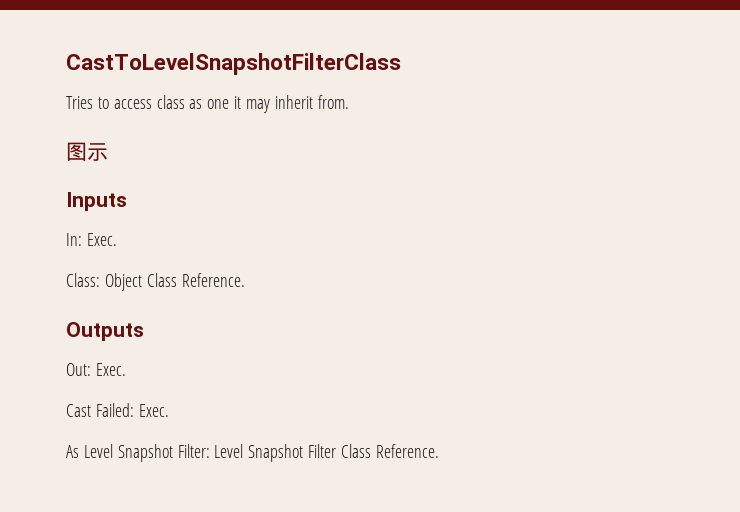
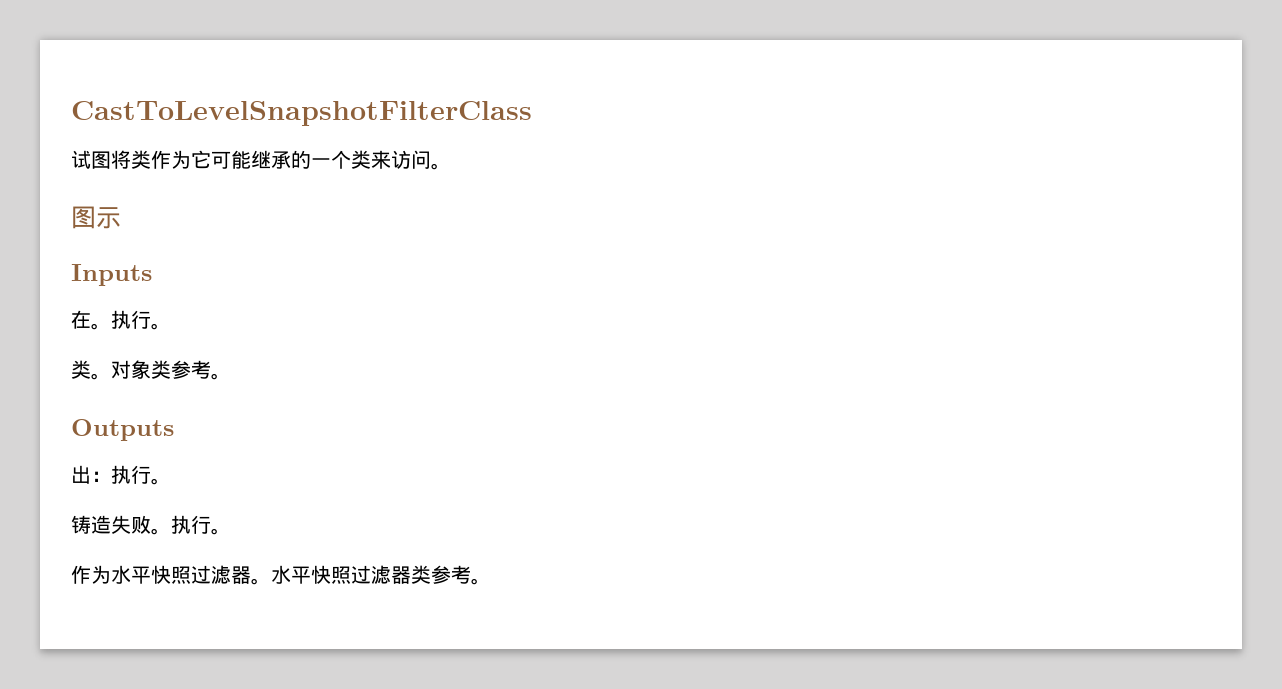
- Tries to access class as one it may inherit from.
+ 试图将类作为它可能继承的一个类来访问。
  图示
  Inputs
- In: Exec.
- Class: Object Class Reference.
+ 在。执行。
+ 类。对象类参考。
  Outputs
- Out: Exec.
- Cast Failed: Exec.
- As Level Snapshot Filter: Level Snapshot Filter Class Reference.
+ 出：执行。
+ 铸造失败。执行。
+ 作为水平快照过滤器。水平快照过滤器类参考。

